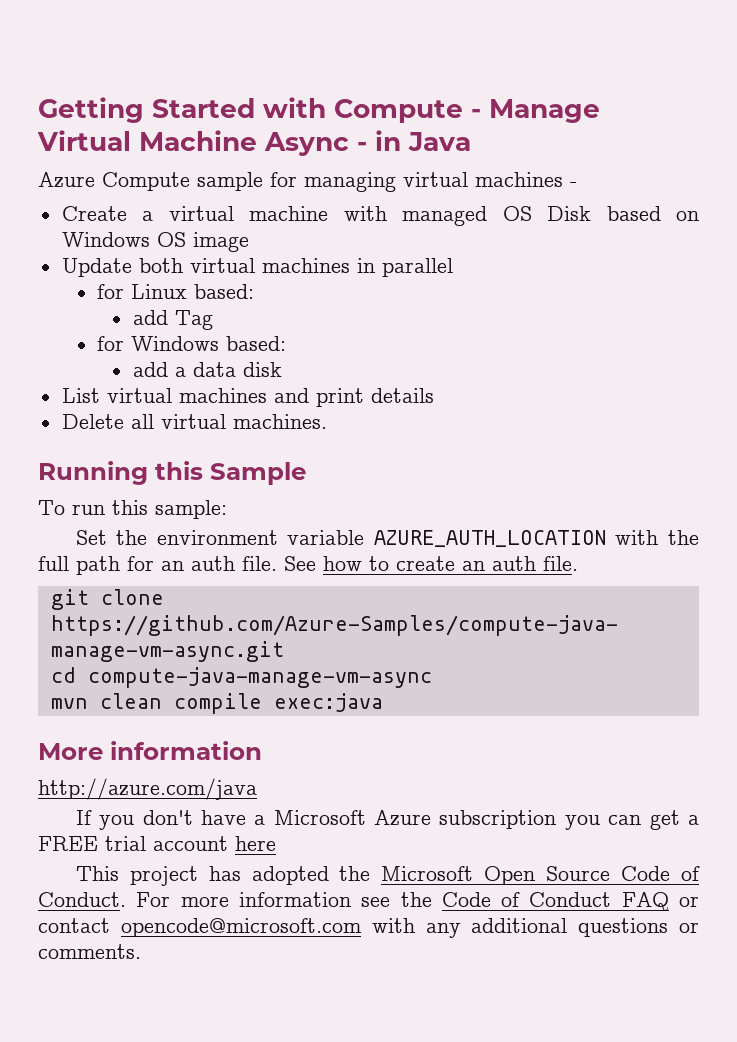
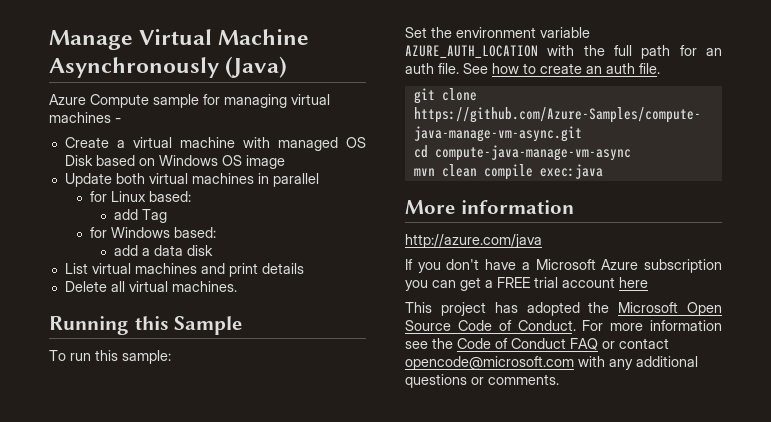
- Getting Started with Compute - Manage Virtual Machine Async - in Java
+ Manage Virtual Machine Asynchronously (Java)

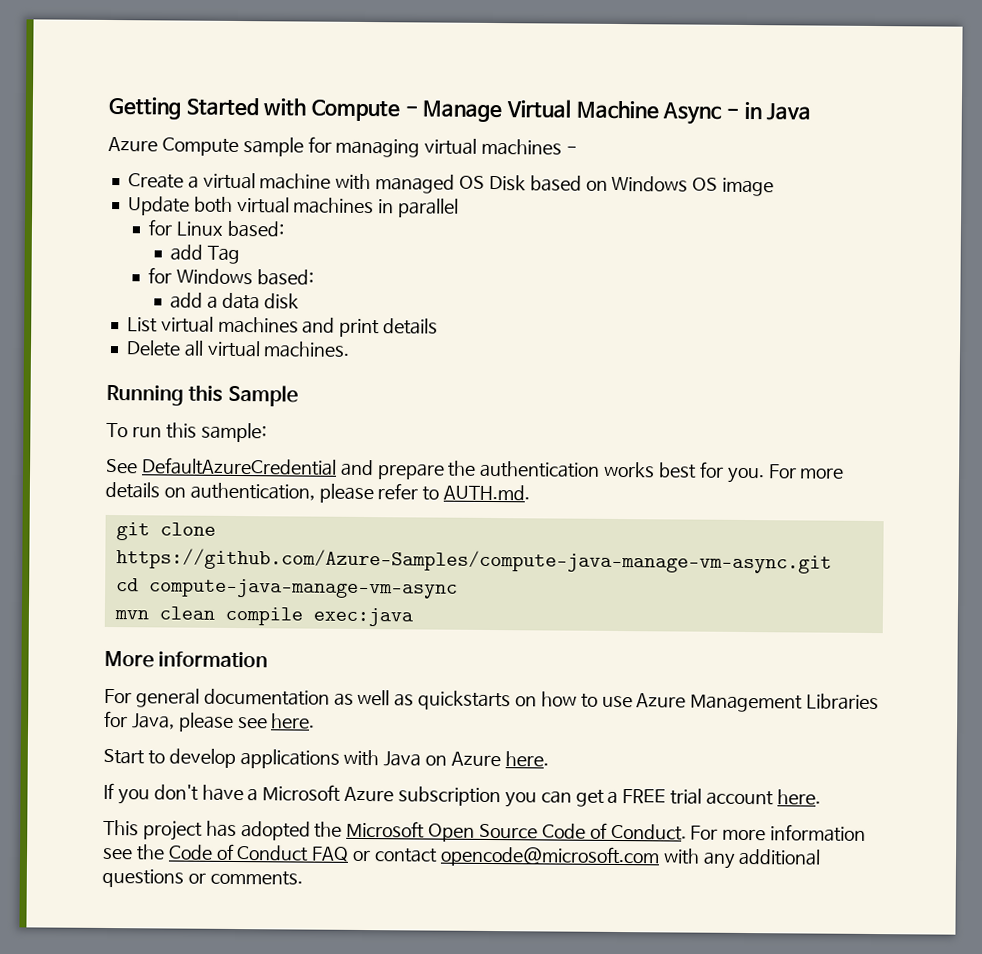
- Manage Virtual Machine Asynchronously (Java)
+ Getting Started with Compute - Manage Virtual Machine Async - in Java
- Set the environment variable AZURE_AUTH_LOCATION with the full path for an auth file. See how to create an auth file.
+ See DefaultAzureCredential and prepare the authentication works best for you. For more details on authentication, please refer to AUTH.md.
- http://azure.com/java
+ For general documentation as well as quickstarts on how to use Azure Management Libraries for Java, please see here.
+ Start to develop applications with Java on Azure here.
- If you don't have a Microsoft Azure subscription you can get a FREE trial account here
+ If you don't have a Microsoft Azure subscription you can get a FREE trial account here.

